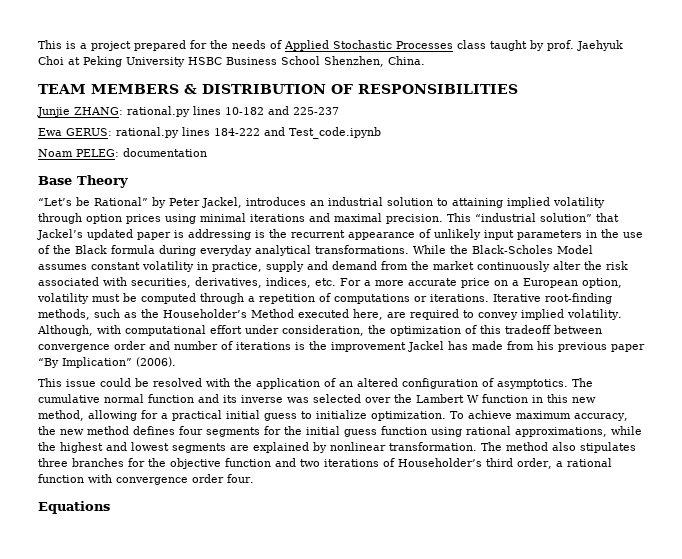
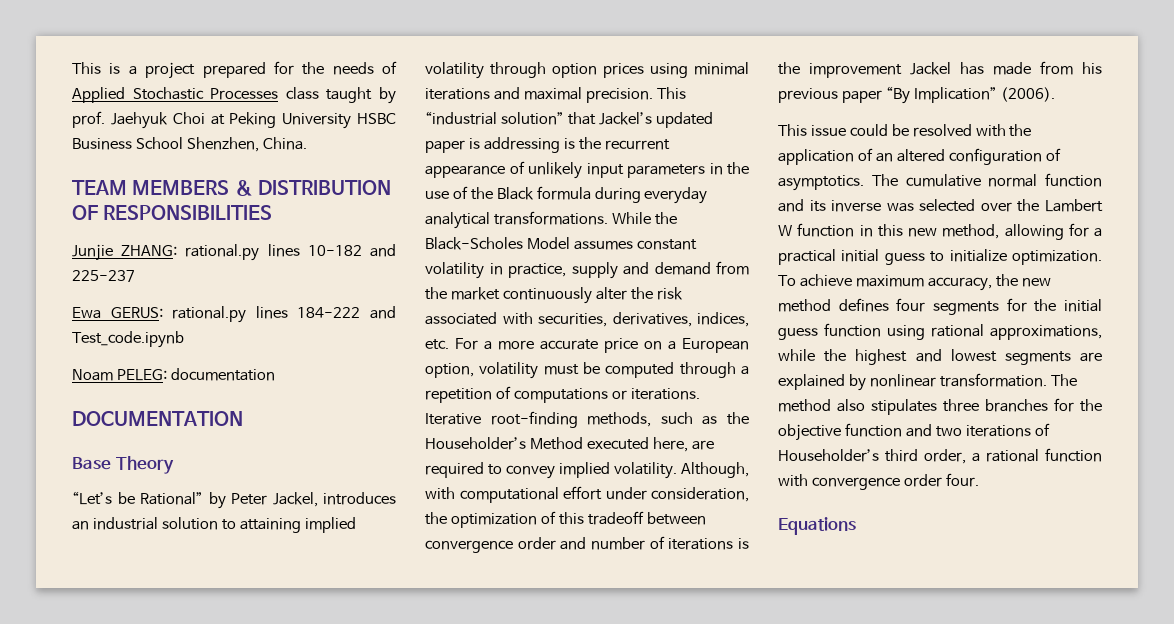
+ DOCUMENTATION

